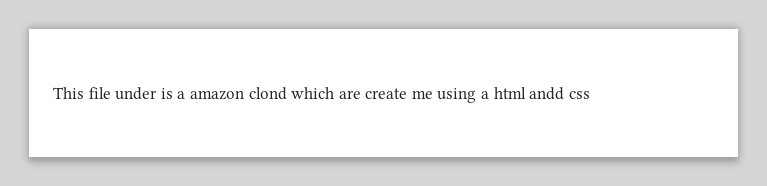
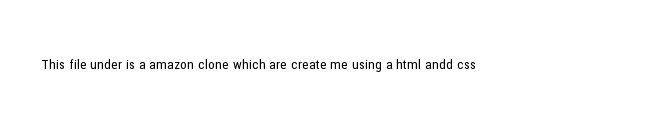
- This file under is a amazon clond which are create me using a html andd css
+ This file under is a amazon clone which are create me using a html andd css

